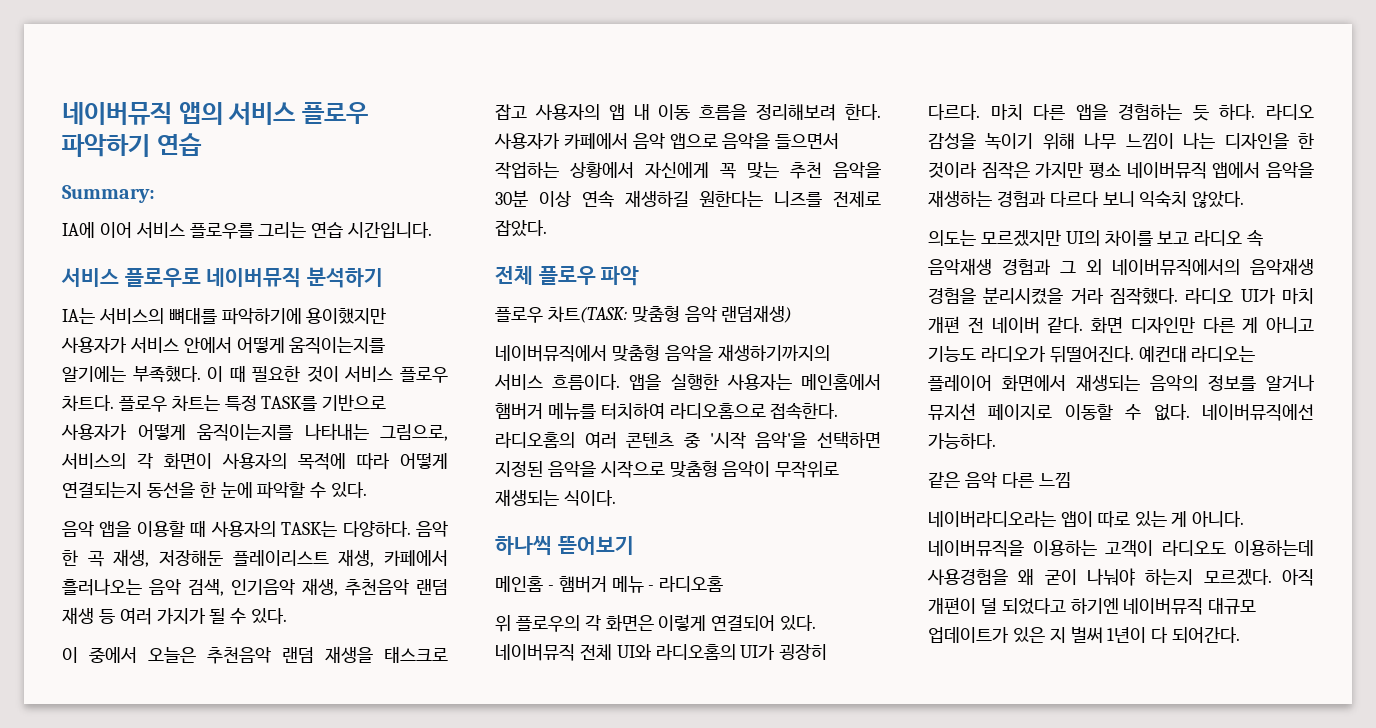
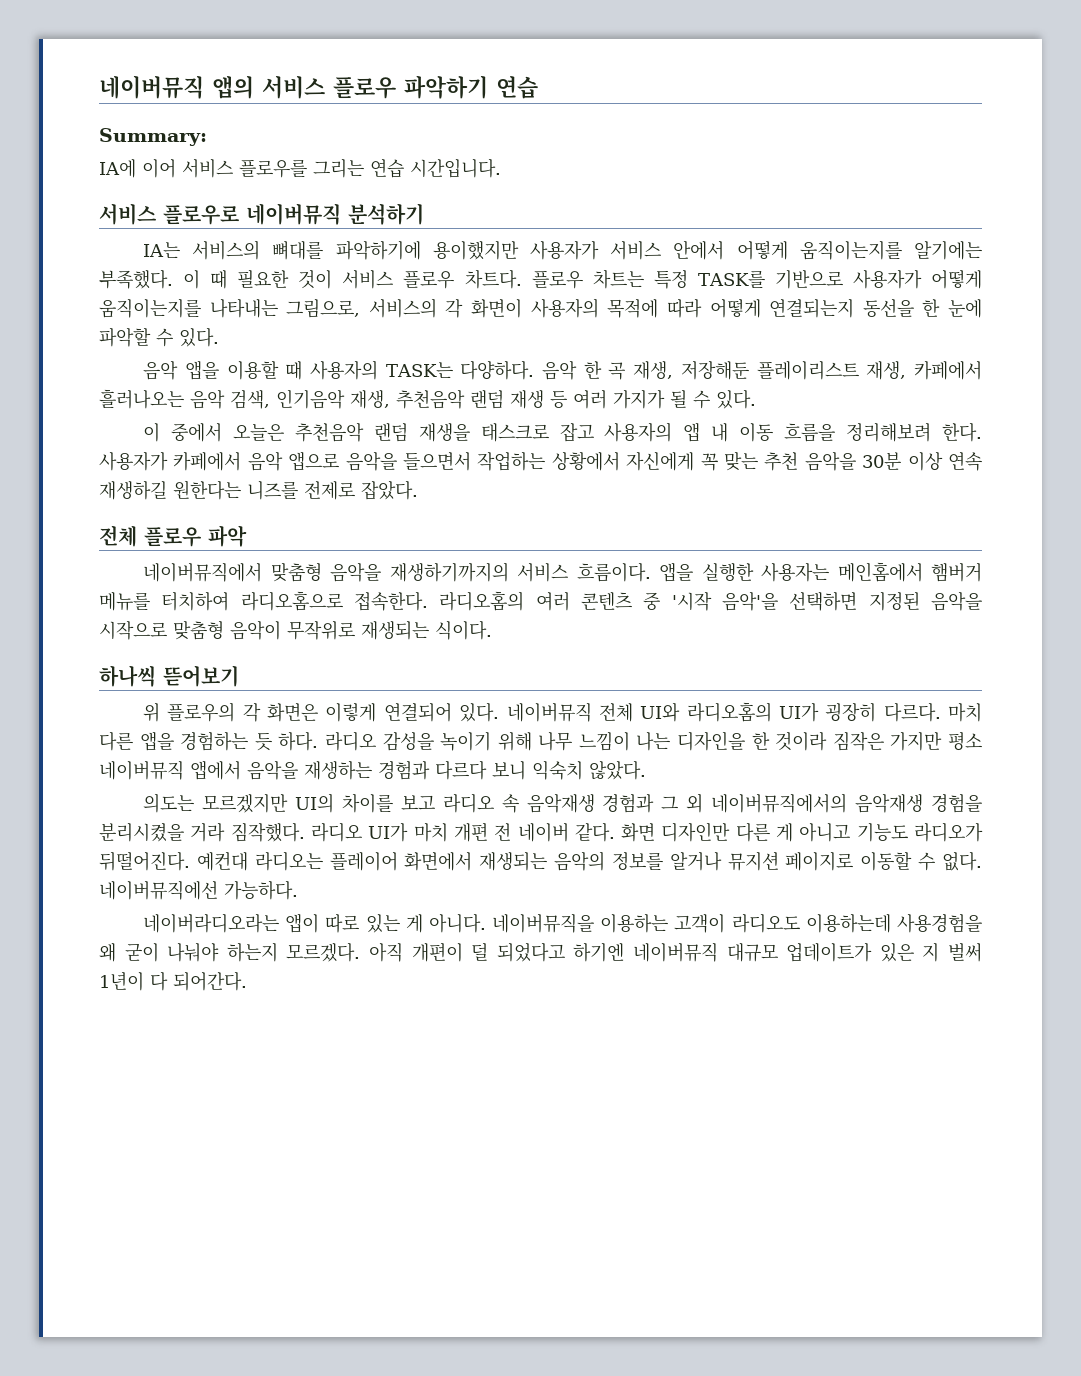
- 플로우 차트(TASK: 맞춤형 음악 랜덤재생)
- 메인홈 - 햄버거 메뉴 - 라디오홈
- 같은 음악 다른 느낌

